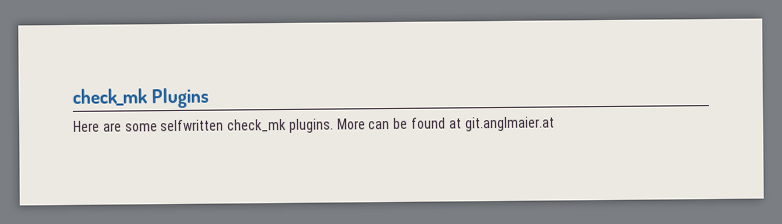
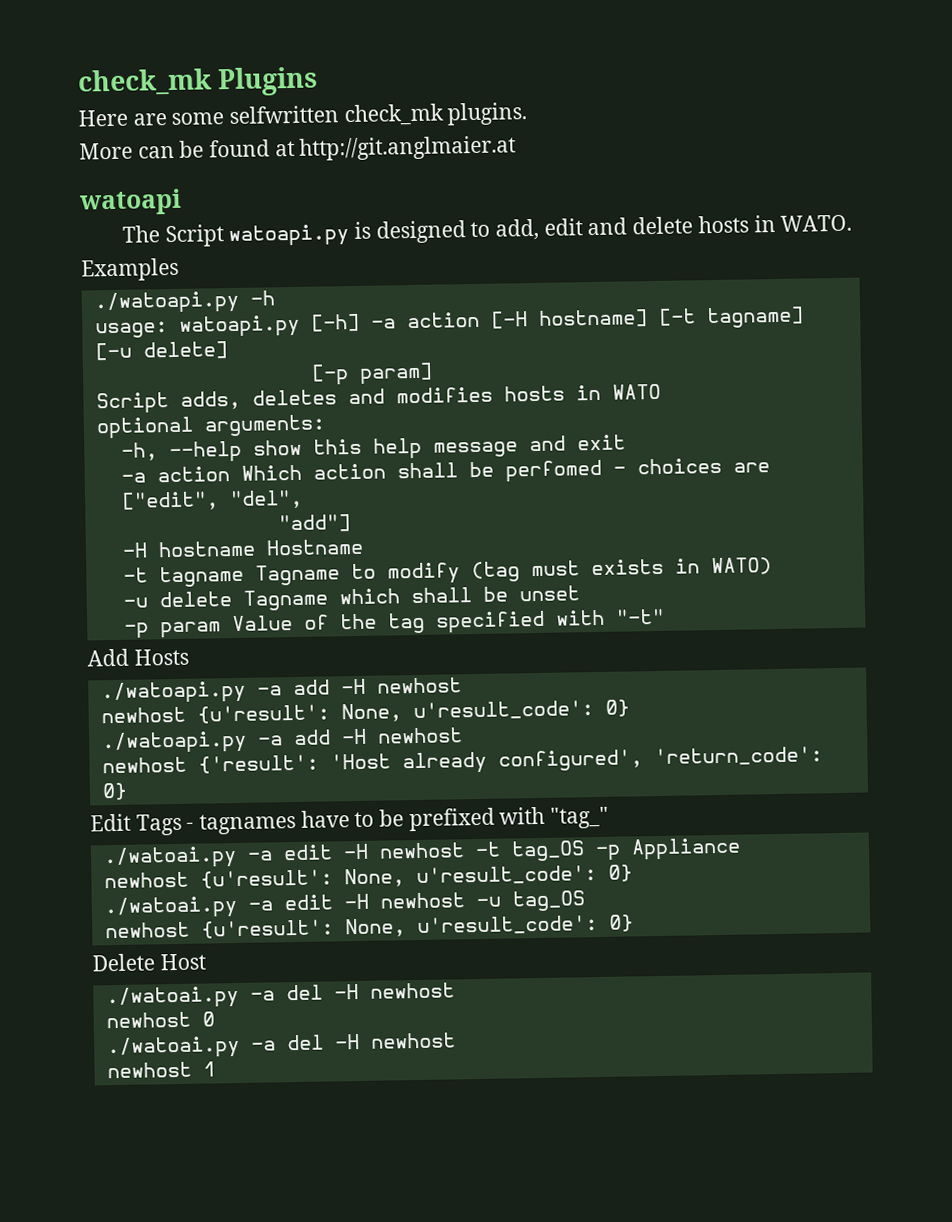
- Here are some selfwritten check_mk plugins. More can be found at git.anglmaier.at
+ Here are some selfwritten check_mk plugins.
+ More can be found at http://git.anglmaier.at
+ watoapi
+ The Script watoapi.py is designed to add, edit and delete hosts in WATO.
+ Examples
+ ./watoapi.py -h
+ usage: watoapi.py [-h] -a action [-H hostname] [-t tagname] [-u delete]
+ [-p param]
+ Script adds, deletes and modifies hosts in WATO
+ optional arguments:
+ -h, --help show this help message and exit
+ -a action Which action shall be perfomed - choices are ["edit", "del",
+ "add"]
+ -H hostname Hostname
+ -t tagname Tagname to modify (tag must exists in WATO)
+ -u delete Tagname which shall be unset
+ -p param Value of the tag specified with "-t"
+ Add Hosts
+ ./watoapi.py -a add -H newhost
+ newhost {u'result': None, u'result_code': 0}
+ ./watoapi.py -a add -H newhost
+ newhost {'result': 'Host already configured', 'return_code': 0}
+ Edit Tags - tagnames have to be prefixed with "tag_"
+ ./watoai.py -a edit -H newhost -t tag_OS -p Appliance
+ newhost {u'result': None, u'result_code': 0}
+ ./watoai.py -a edit -H newhost -u tag_OS
+ newhost {u'result': None, u'result_code': 0}
+ Delete Host
+ ./watoai.py -a del -H newhost
+ newhost 0
+ ./watoai.py -a del -H newhost
+ newhost 1

